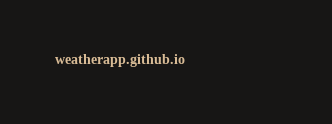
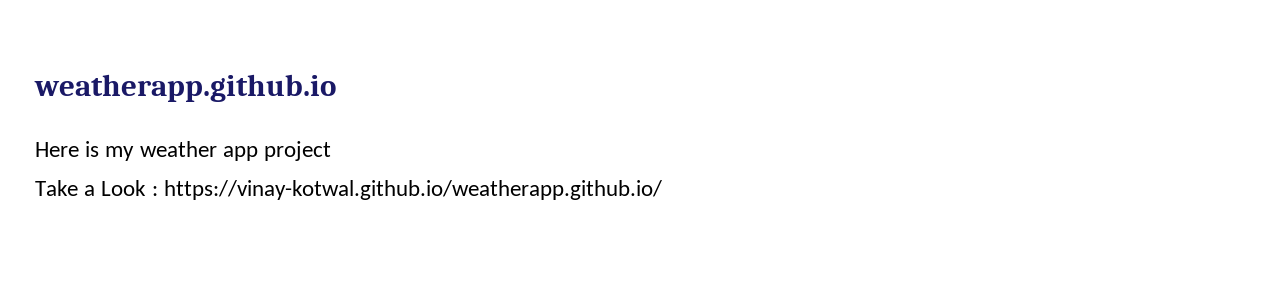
+ Here is my weather app project
+ Take a Look : https://vinay-kotwal.github.io/weatherapp.github.io/

